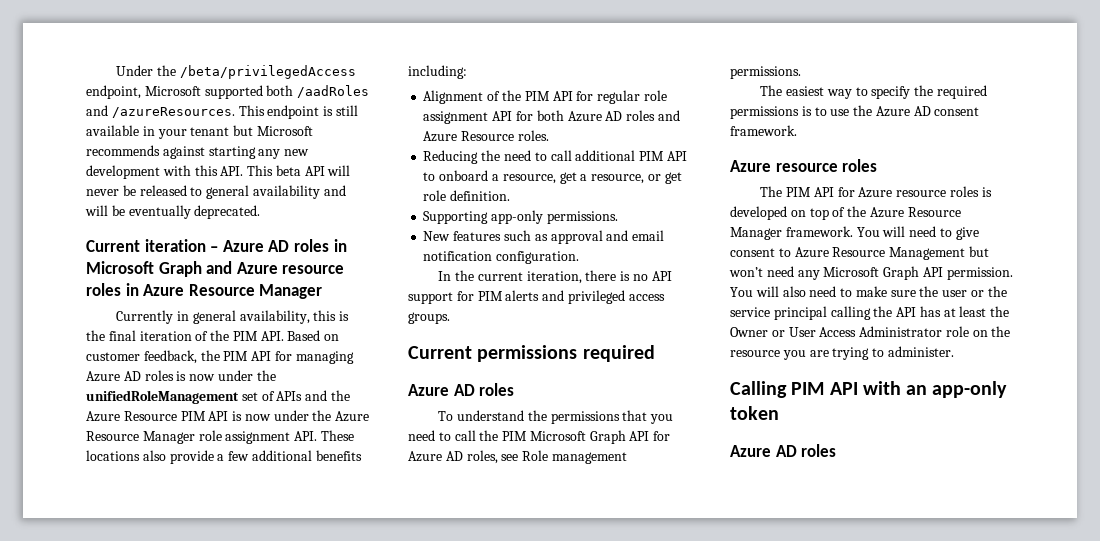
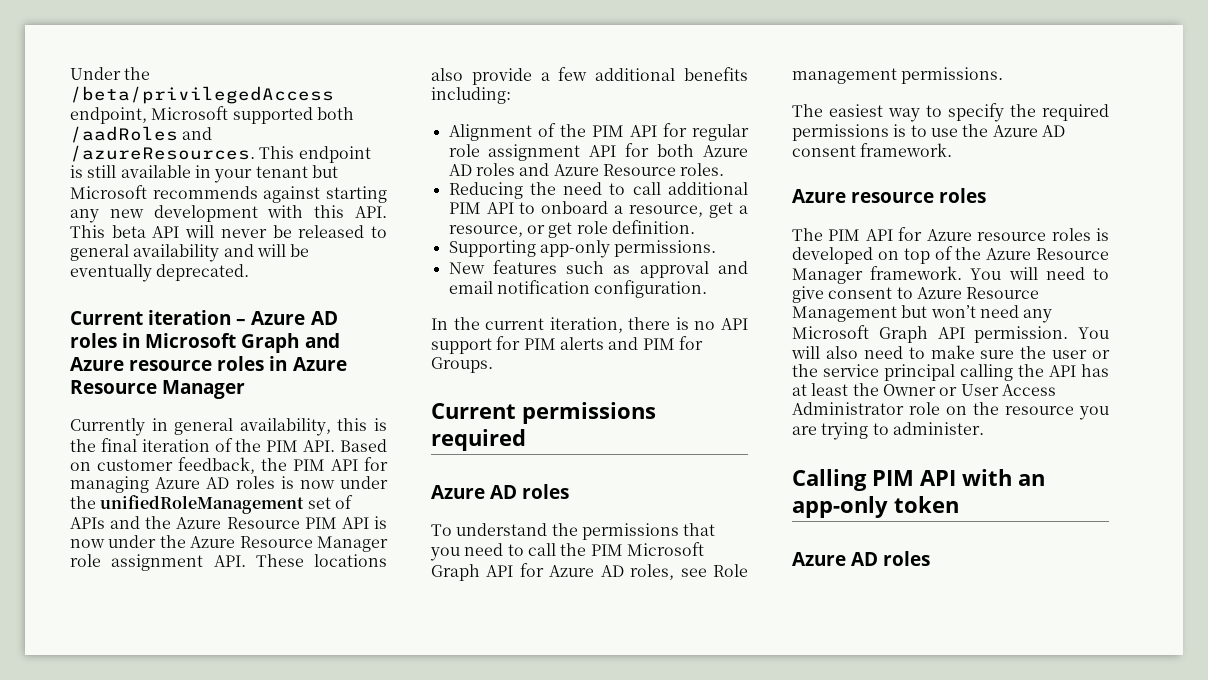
- In the current iteration, there is no API support for PIM alerts and privileged access groups.
+ In the current iteration, there is no API support for PIM alerts and PIM for Groups.

